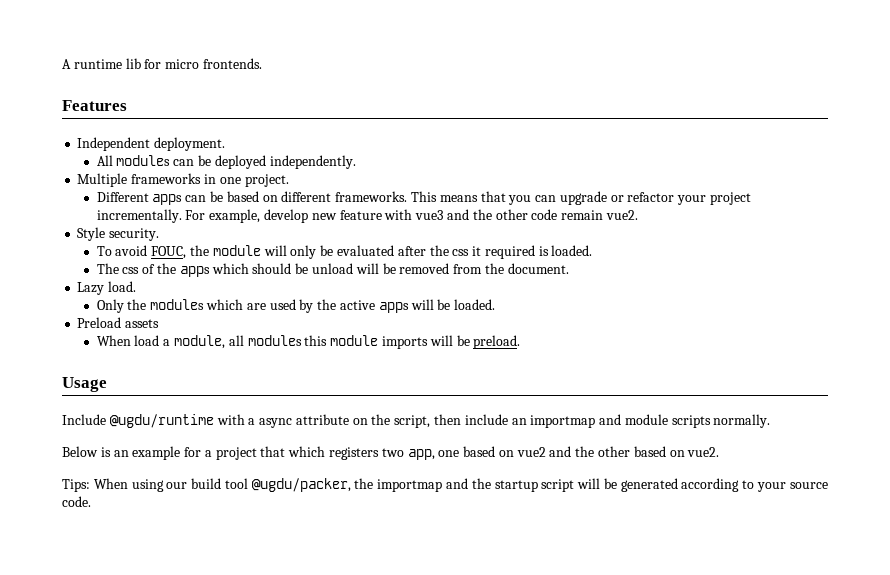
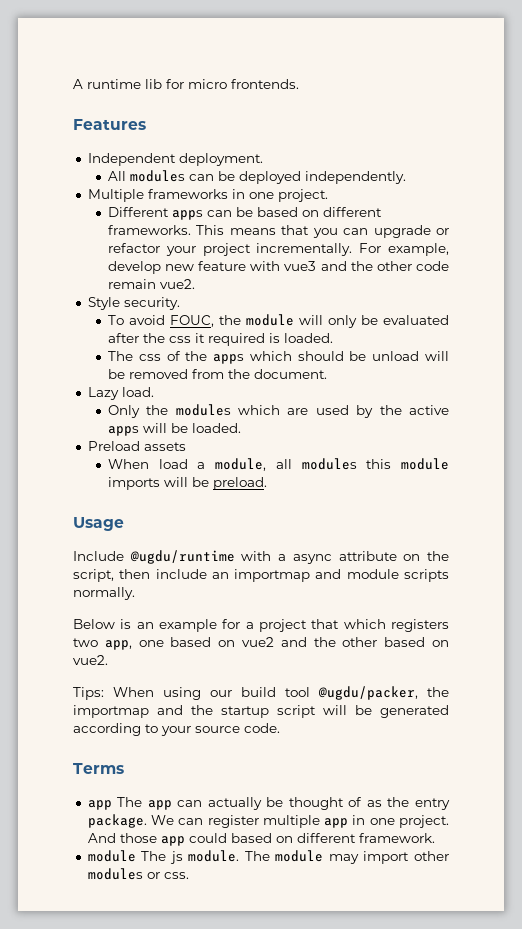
+ Terms
+ app The app can actually be thought of as the entry package. We can register multiple app in one project. And those app could based on different framework.
+ module The js module. The module may import other modules or css.

